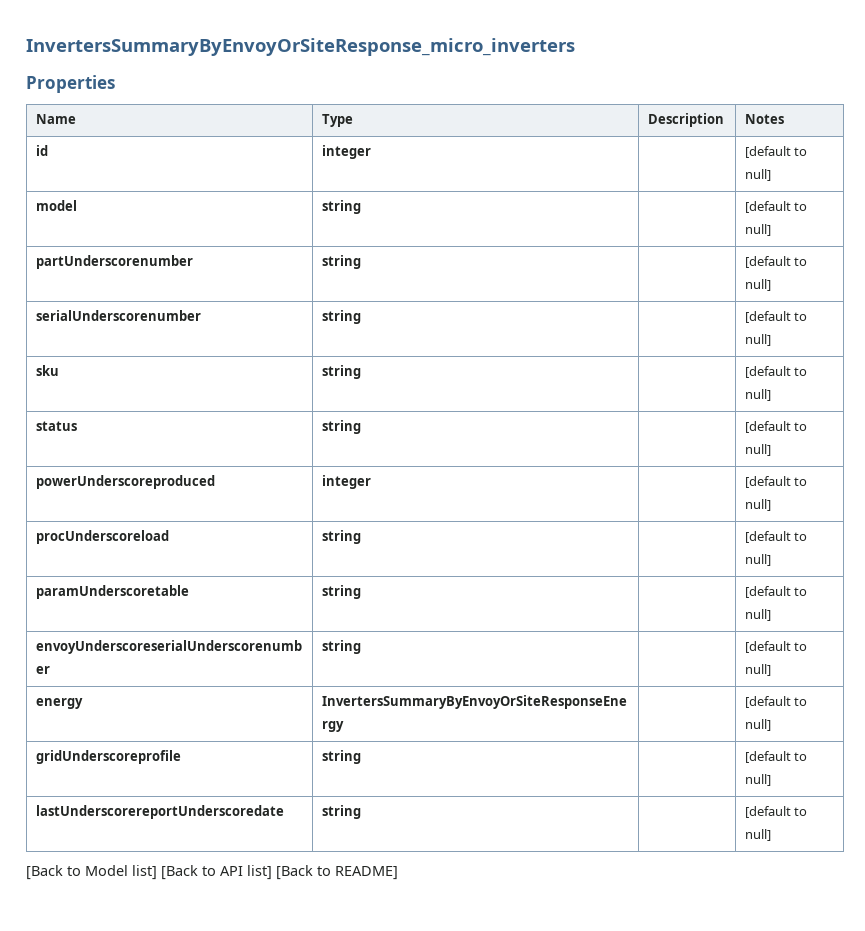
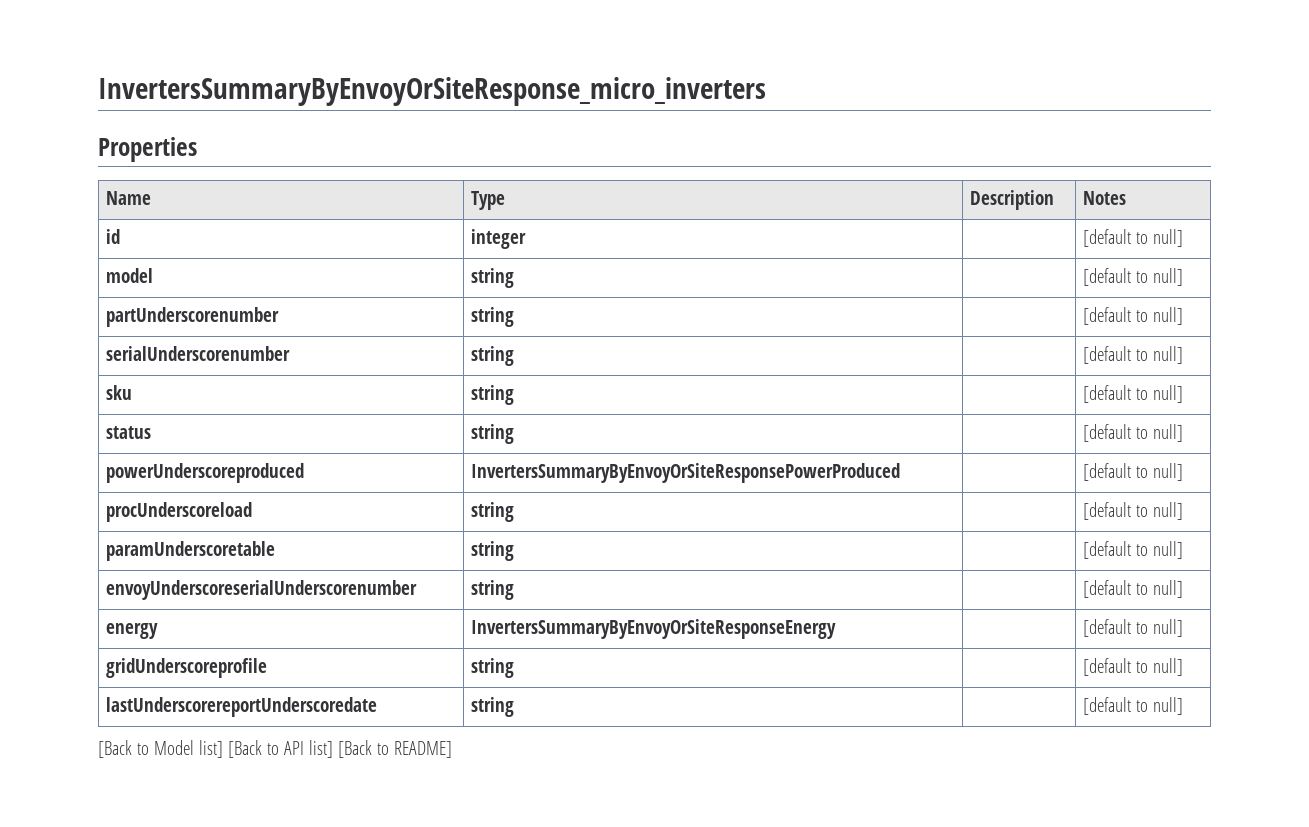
- powerUnderscoreproduced | integer | | [default to null]
+ powerUnderscoreproduced | InvertersSummaryByEnvoyOrSiteResponsePowerProduced | | [default to null]

